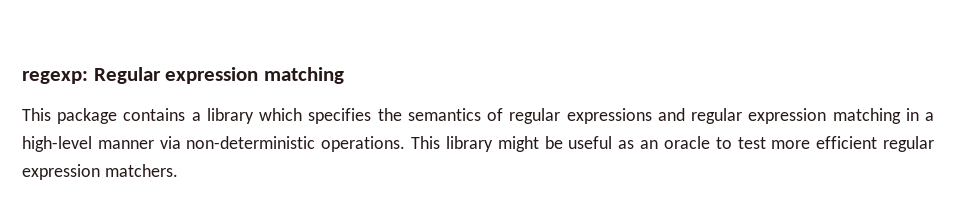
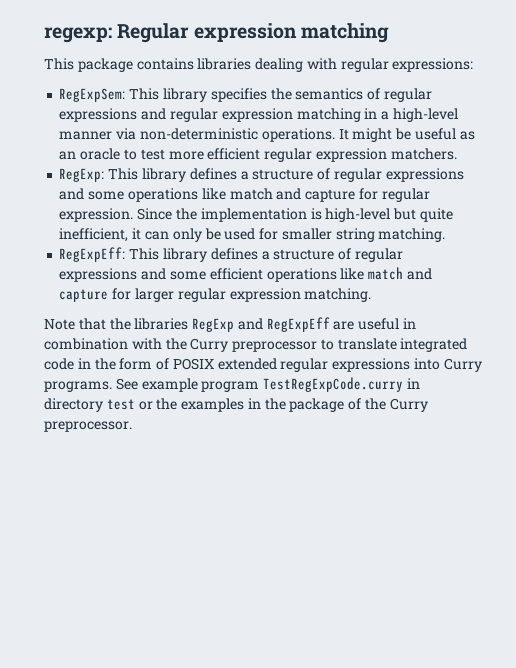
- This package contains a library which specifies the semantics of regular expressions and regular expression matching in a high-level manner via non-deterministic operations.
+ This package contains libraries dealing with regular expressions:
+ RegExpSem: This library specifies the semantics of regular expressions and regular expression matching in a high-level manner via non-deterministic operations.
- This library might be useful as an oracle to test more efficient regular expression matchers.
+ It might be useful as an oracle to test more efficient regular expression matchers.
+ RegExp: This library defines a structure of regular expressions and some operations like match and capture for regular expression. Since the implementation is high-level but quite inefficient, it can only be used for smaller string matching.
+ RegExpEff: This library defines a structure of regular expressions and some efficient operations like match and capture for larger regular expression matching.
+ Note that the libraries RegExp and RegExpEff are useful in combination with the Curry preprocessor to translate integrated code in the form of POSIX extended regular expressions into Curry programs. See example program TestRegExpCode.curry in directory test or the examples in the package of the Curry preprocessor.

